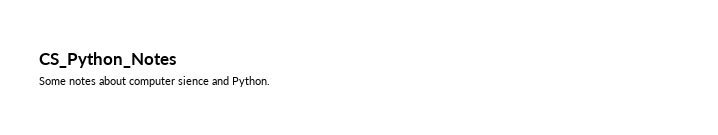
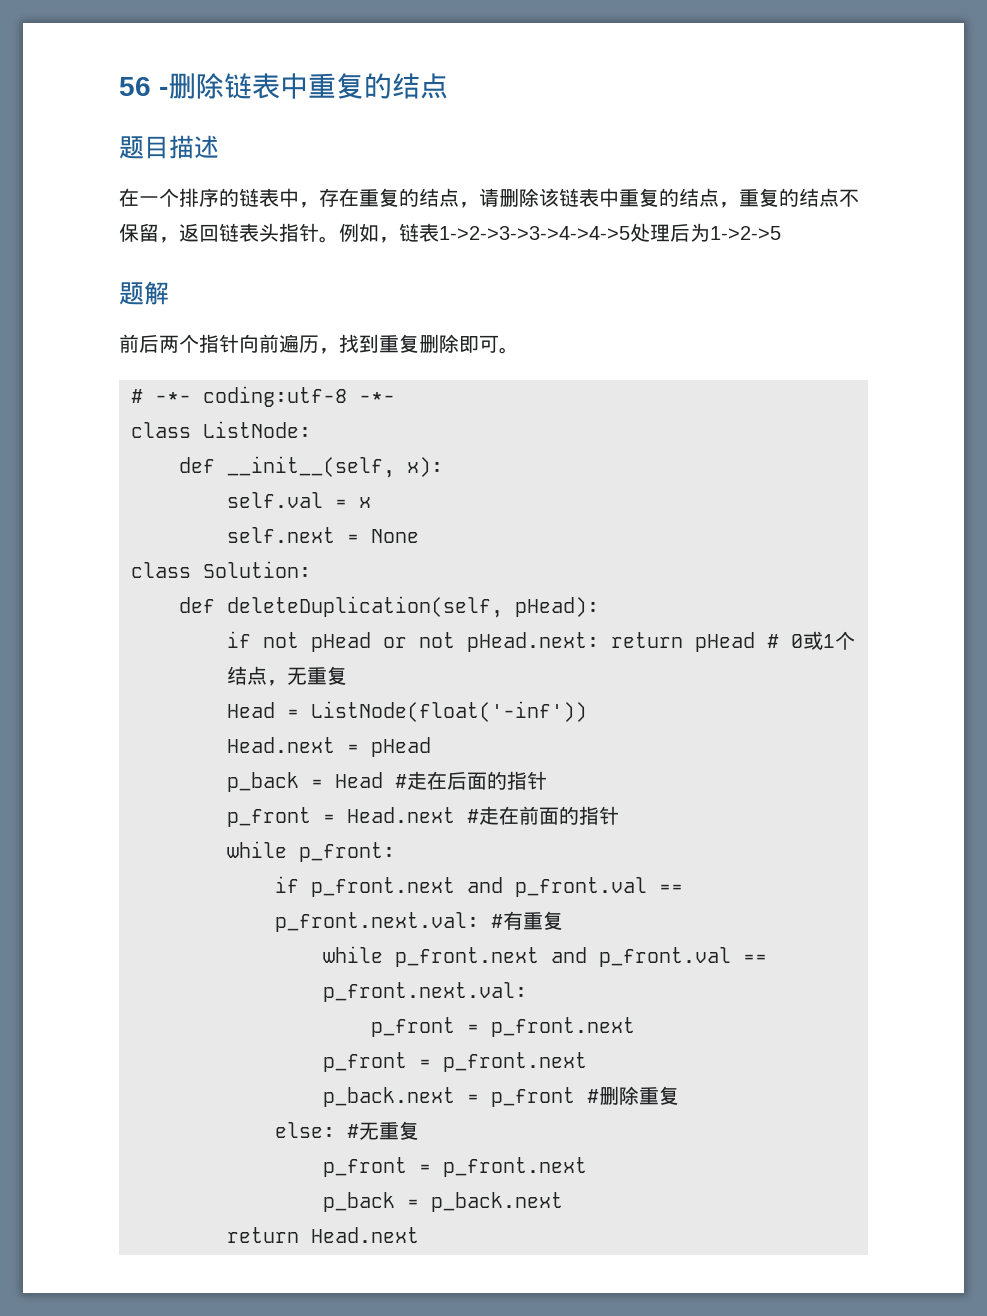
- CS_Python_Notes
- Some notes about computer sience and Python.
+ 56 -删除链表中重复的结点
+ 题目描述
+ 在一个排序的链表中，存在重复的结点，请删除该链表中重复的结点，重复的结点不保留，返回链表头指针。例如，链表1->2->3->3->4->4->5处理后为1->2->5
+ 题解
+ 前后两个指针向前遍历，找到重复删除即可。
+ # -*- coding:utf-8 -*-
+ class ListNode:
+ def __init__(self, x):
+ self.val = x
+ self.next = None
+ class Solution:
+ def deleteDuplication(self, pHead):
+ if not pHead or not pHead.next: return pHead # 0或1个结点，无重复
+ Head = ListNode(float('-inf'))
+ Head.next = pHead
+ p_back = Head #走在后面的指针
+ p_front = Head.next #走在前面的指针
+ while p_front:
+ if p_front.next and p_front.val == p_front.next.val: #有重复
+ while p_front.next and p_front.val == p_front.next.val:
+ p_front = p_front.next
+ p_front = p_front.next
+ p_back.next = p_front #删除重复
+ else: #无重复
+ p_front = p_front.next
+ p_back = p_back.next
+ return Head.next

